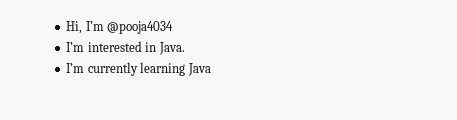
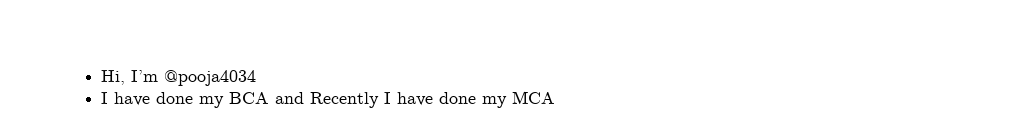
- I’m interested in Java.
- I’m currently learning Java
+ I have done my BCA and Recently I have done my MCA

